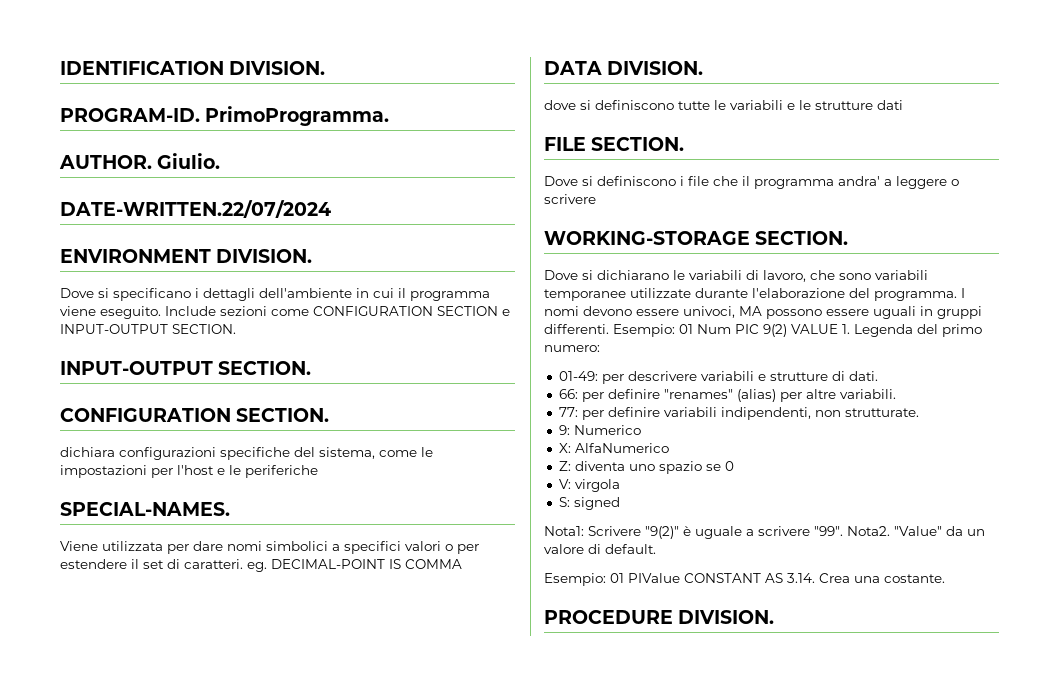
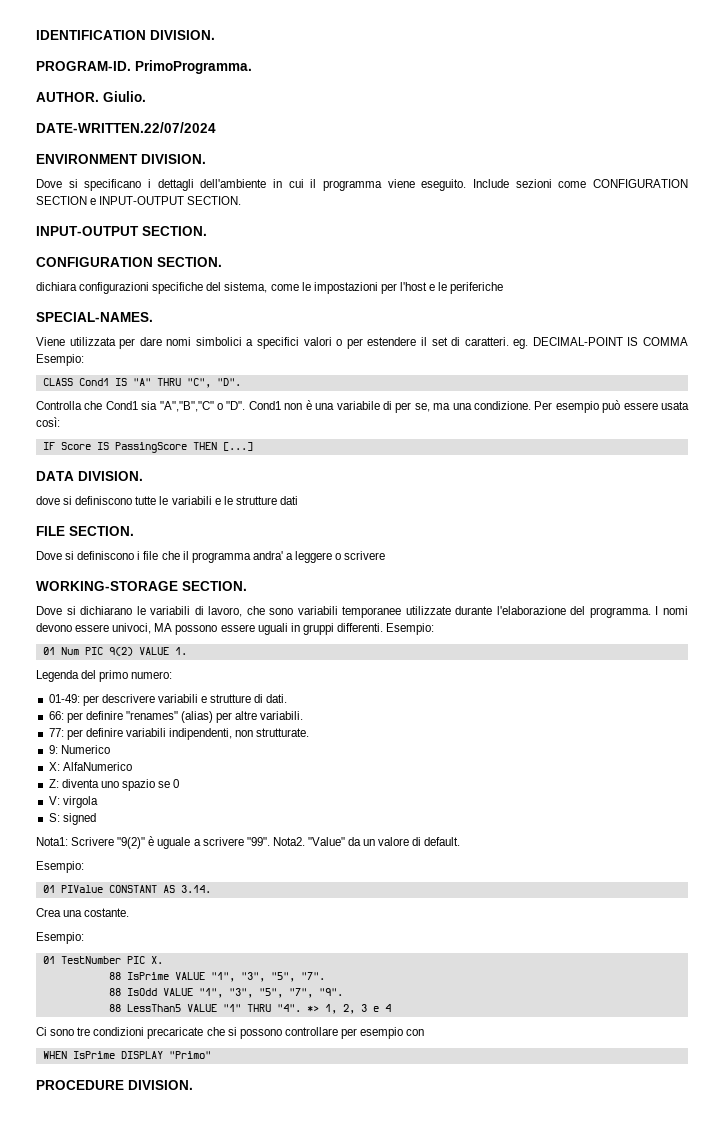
- Viene utilizzata per dare nomi simbolici a specifici valori o per estendere il set di caratteri. eg. DECIMAL-POINT IS COMMA
+ Viene utilizzata per dare nomi simbolici a specifici valori o per estendere il set di caratteri. eg. DECIMAL-POINT IS COMMA Esempio:
+ CLASS Cond1 IS "A" THRU "C", "D".
+ Controlla che Cond1 sia "A","B","C" o "D". Cond1 non è una variabile di per se, ma una condizione. Per esempio può essere usata così:
+ IF Score IS PassingScore THEN [...]
- I nomi devono essere univoci, MA possono essere uguali in gruppi differenti. Esempio: 01 Num PIC 9(2) VALUE 1. Legenda del primo numero:
+ I nomi devono essere univoci, MA possono essere uguali in gruppi differenti. Esempio:
+ 01 Num PIC 9(2) VALUE 1.
+ Legenda del primo numero:
  "Value" da un valore di default.
- Esempio: 01 PIValue CONSTANT AS 3.14. Crea una costante.
+ Esempio:
+ 01 PIValue CONSTANT AS 3.14.
+ Crea una costante.
+ Esempio:
+ 01 TestNumber PIC X.
+ 88 IsPrime VALUE "1", "3", "5", "7".
+ 88 IsOdd VALUE "1", "3", "5", "7", "9".
+ 88 LessThan5 VALUE "1" THRU "4". *> 1, 2, 3 e 4
+ Ci sono tre condizioni precaricate che si possono controllare per esempio con
+ WHEN IsPrime DISPLAY "Primo"

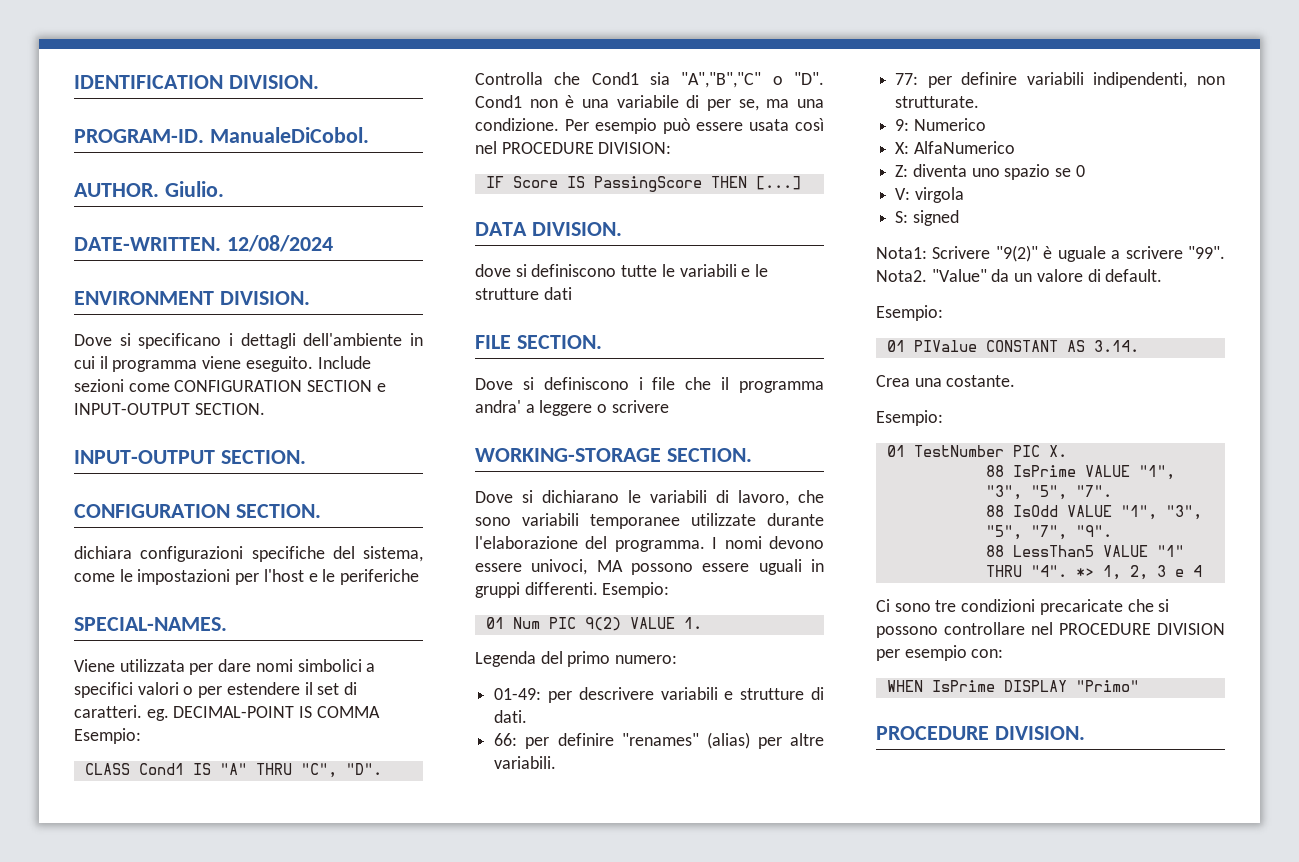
- PrimoProgramma.
+ ManualeDiCobol.
- DATE-WRITTEN.22/07/2024
+ DATE-WRITTEN. 12/08/2024
- Per esempio può essere usata così:
+ Per esempio può essere usata così nel PROCEDURE DIVISION:
- Ci sono tre condizioni precaricate che si possono controllare per esempio con
+ Ci sono tre condizioni precaricate che si possono controllare nel PROCEDURE DIVISION per esempio con:

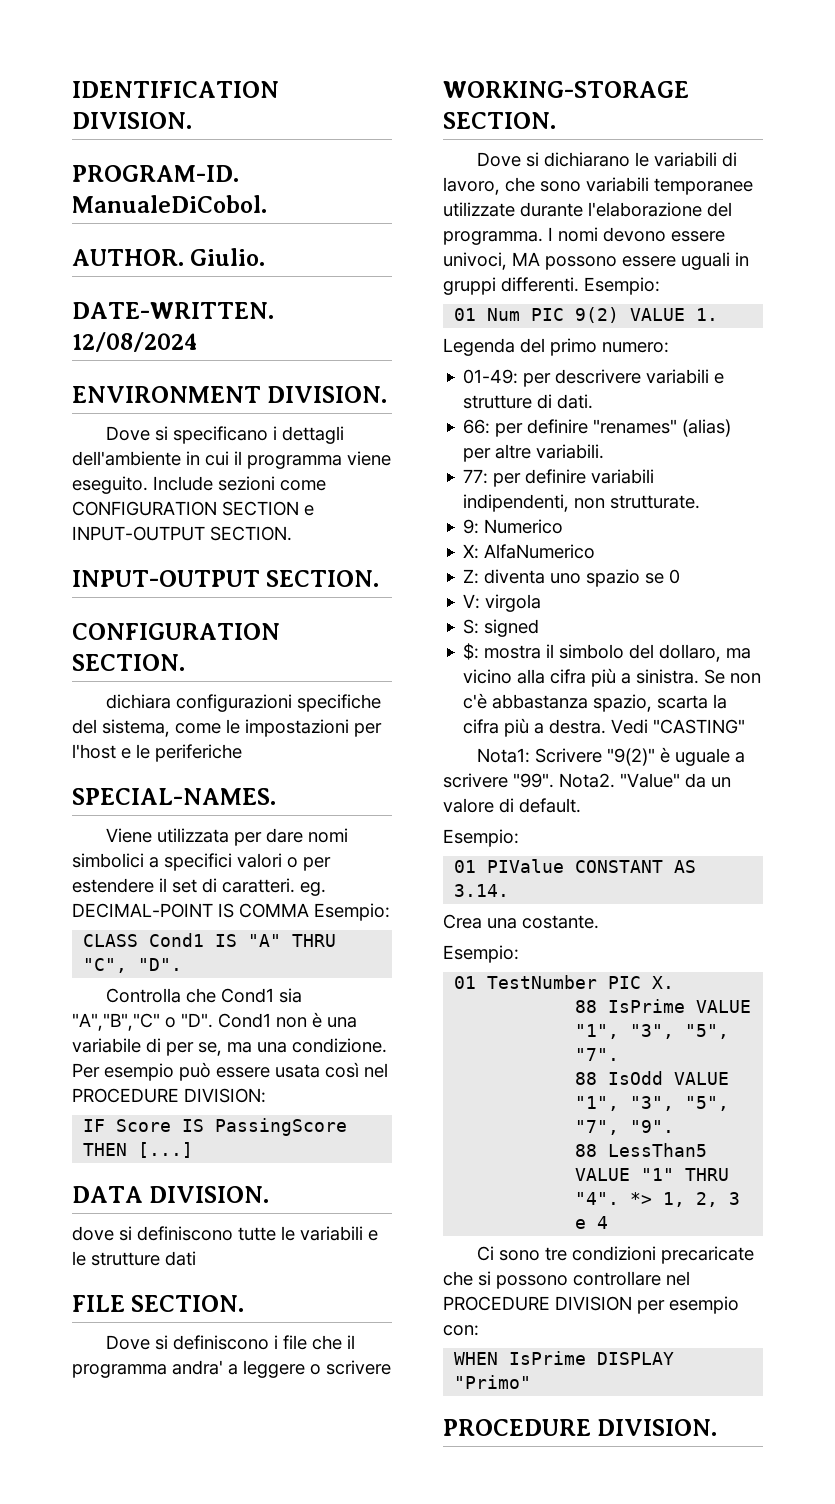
+ $: mostra il simbolo del dollaro, ma vicino alla cifra più a sinistra. Se non c'è abbastanza spazio, scarta la cifra più a destra. Vedi "CASTING"

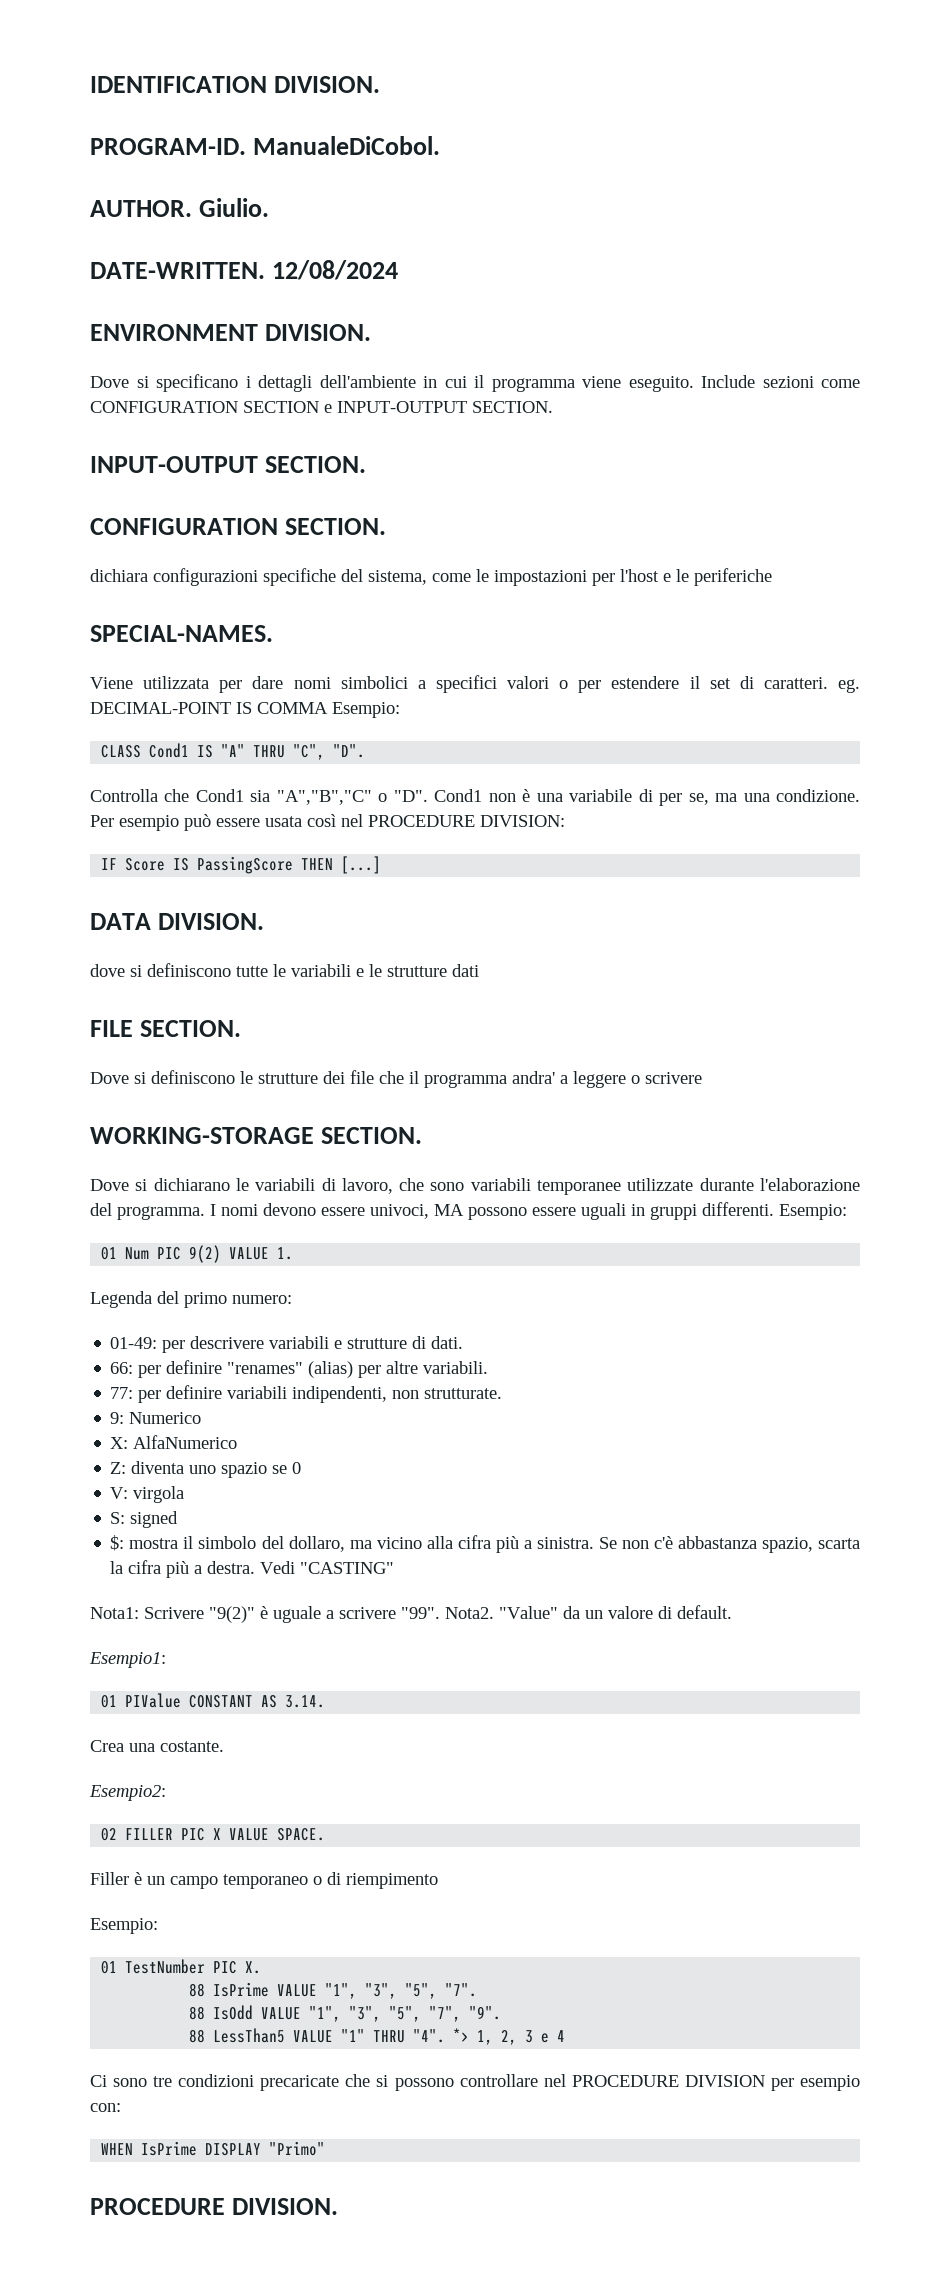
- Dove si definiscono i file che il programma andra' a leggere o scrivere
+ Dove si definiscono le strutture dei file che il programma andra' a leggere o scrivere
  "Value" da un valore di default.
- Esempio:
+ Esempio1:
+ Esempio2:
+ 02 FILLER PIC X VALUE SPACE.
+ Filler è un campo temporaneo o di riempimento

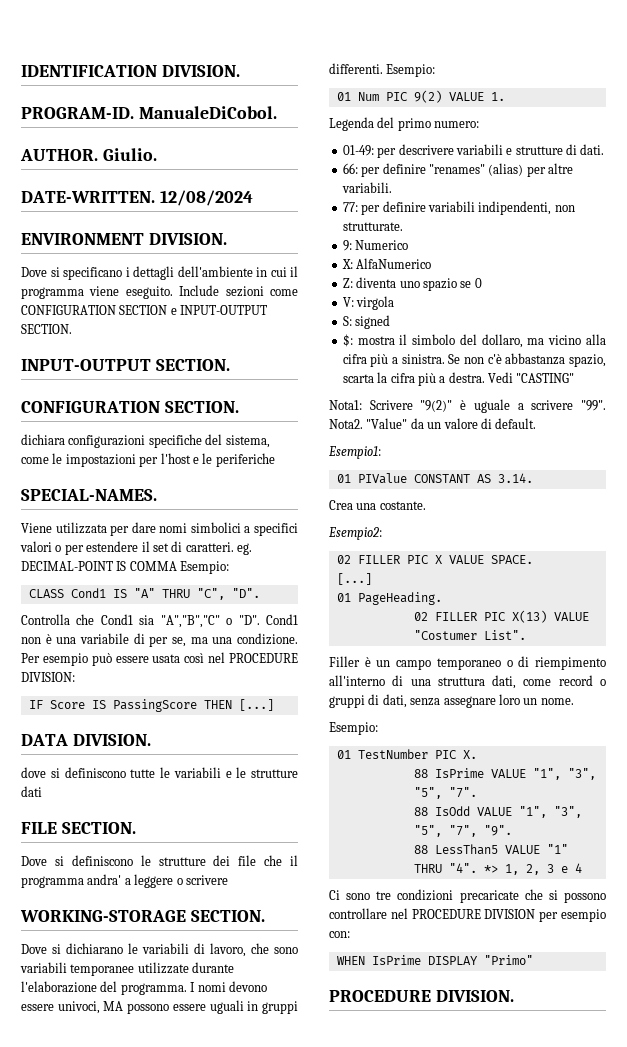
  02 FILLER PIC X VALUE SPACE.
+ [...]
+ 01 PageHeading.
+ 02 FILLER PIC X(13) VALUE "Costumer List".
- Filler è un campo temporaneo o di riempimento
+ Filler è un campo temporaneo o di riempimento all'interno di una struttura dati, come record o gruppi di dati, senza assegnare loro un nome.

